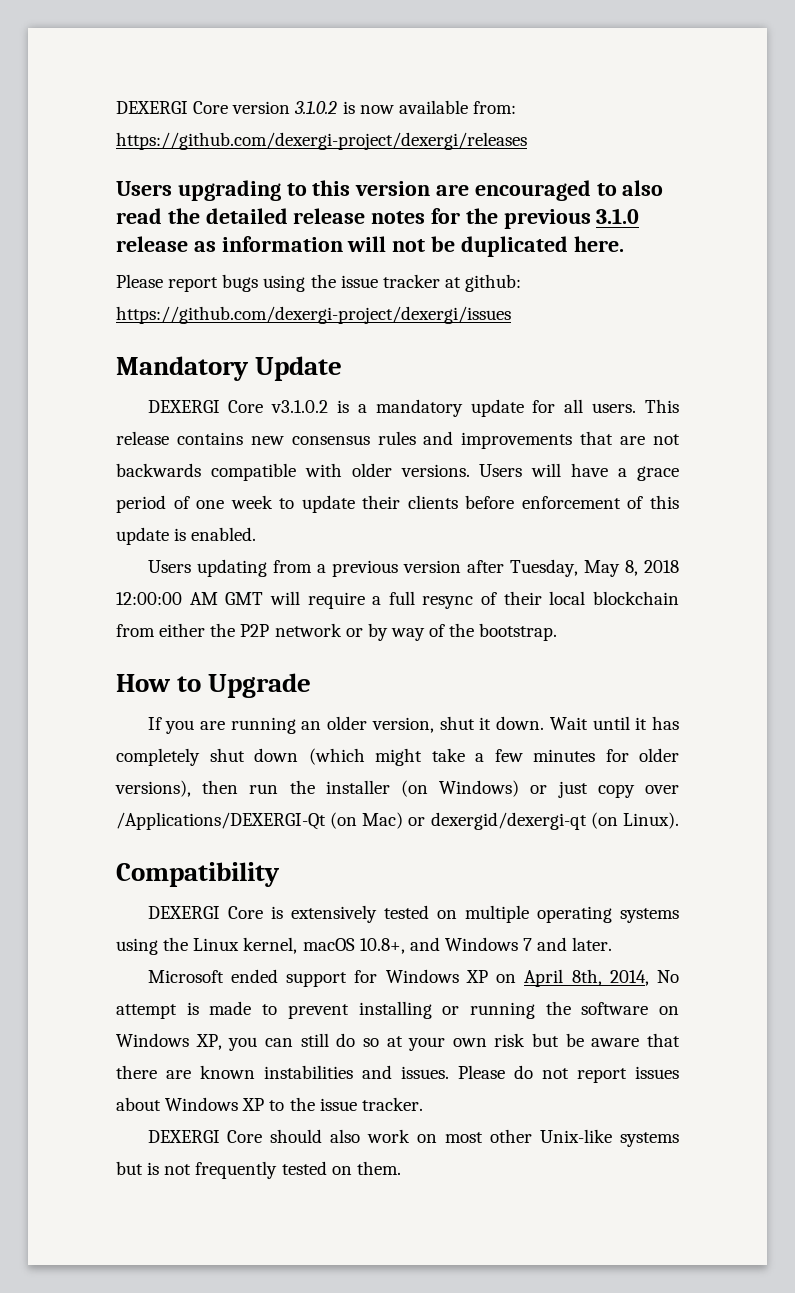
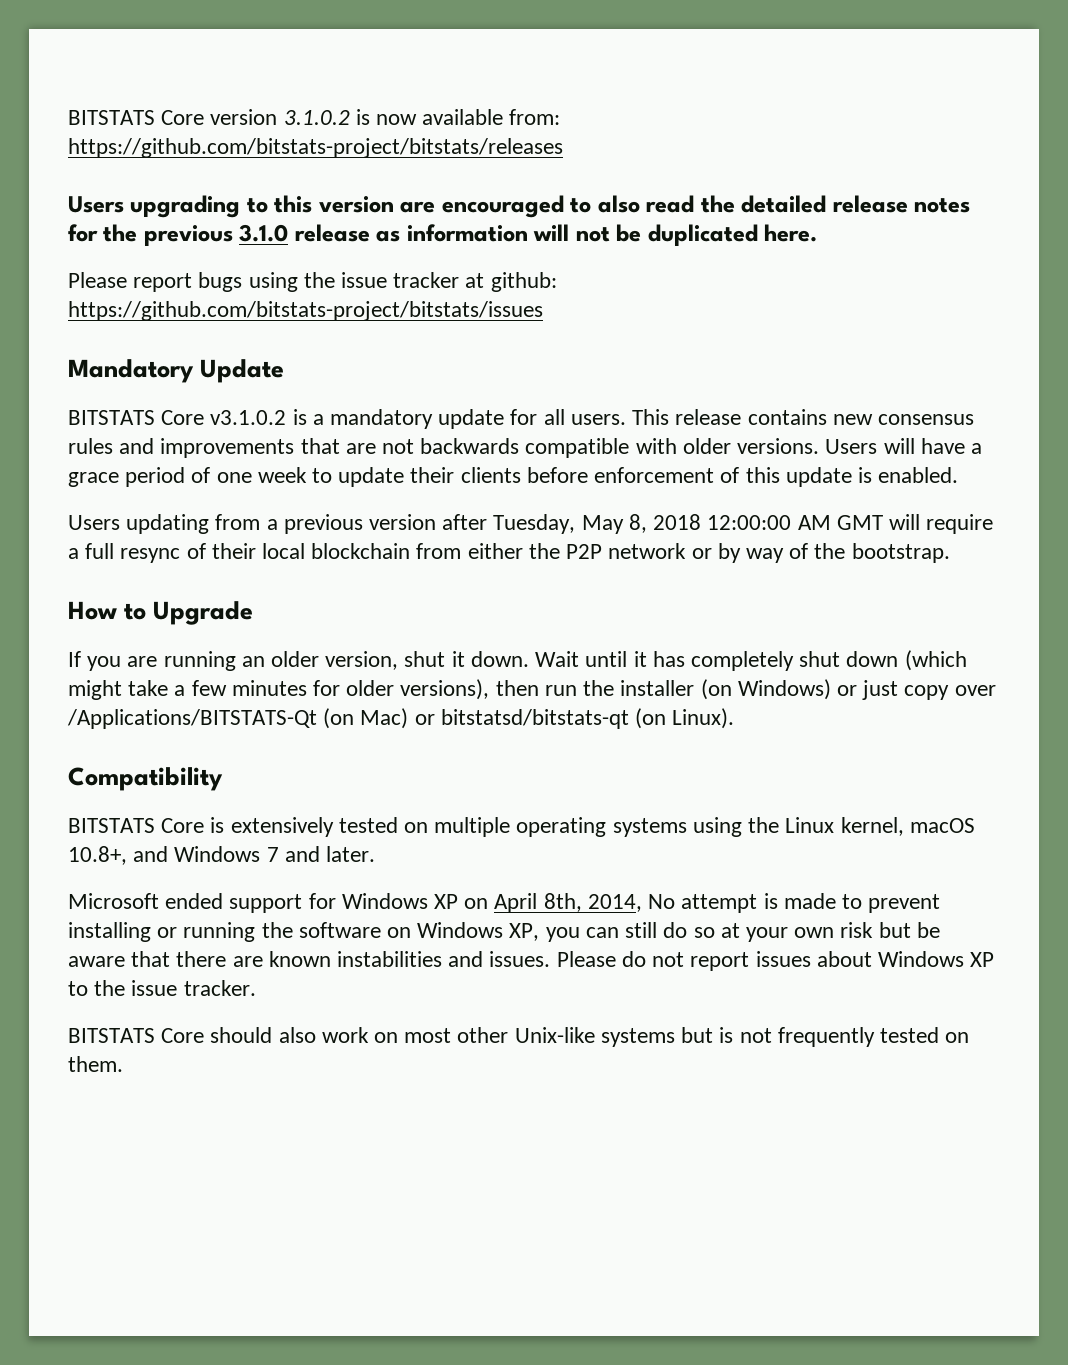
- DEXERGI Core version 3.1.0.2 is now available from: https://github.com/dexergi-project/dexergi/releases
+ BITSTATS Core version 3.1.0.2 is now available from: https://github.com/bitstats-project/bitstats/releases
- Please report bugs using the issue tracker at github: https://github.com/dexergi-project/dexergi/issues
+ Please report bugs using the issue tracker at github: https://github.com/bitstats-project/bitstats/issues
- DEXERGI Core v3.1.0.2 is a mandatory update for all users.
+ BITSTATS Core v3.1.0.2 is a mandatory update for all users.
- Wait until it has completely shut down (which might take a few minutes for older versions), then run the installer (on Windows) or just copy over /Applications/DEXERGI-Qt (on Mac) or dexergid/dexergi-qt (on Linux).
+ Wait until it has completely shut down (which might take a few minutes for older versions), then run the installer (on Windows) or just copy over /Applications/BITSTATS-Qt (on Mac) or bitstatsd/bitstats-qt (on Linux).
- DEXERGI Core is extensively tested on multiple operating systems using the Linux kernel, macOS 10.8+, and Windows 7 and later.
+ BITSTATS Core is extensively tested on multiple operating systems using the Linux kernel, macOS 10.8+, and Windows 7 and later.
- DEXERGI Core should also work on most other Unix-like systems but is not frequently tested on them.
+ BITSTATS Core should also work on most other Unix-like systems but is not frequently tested on them.

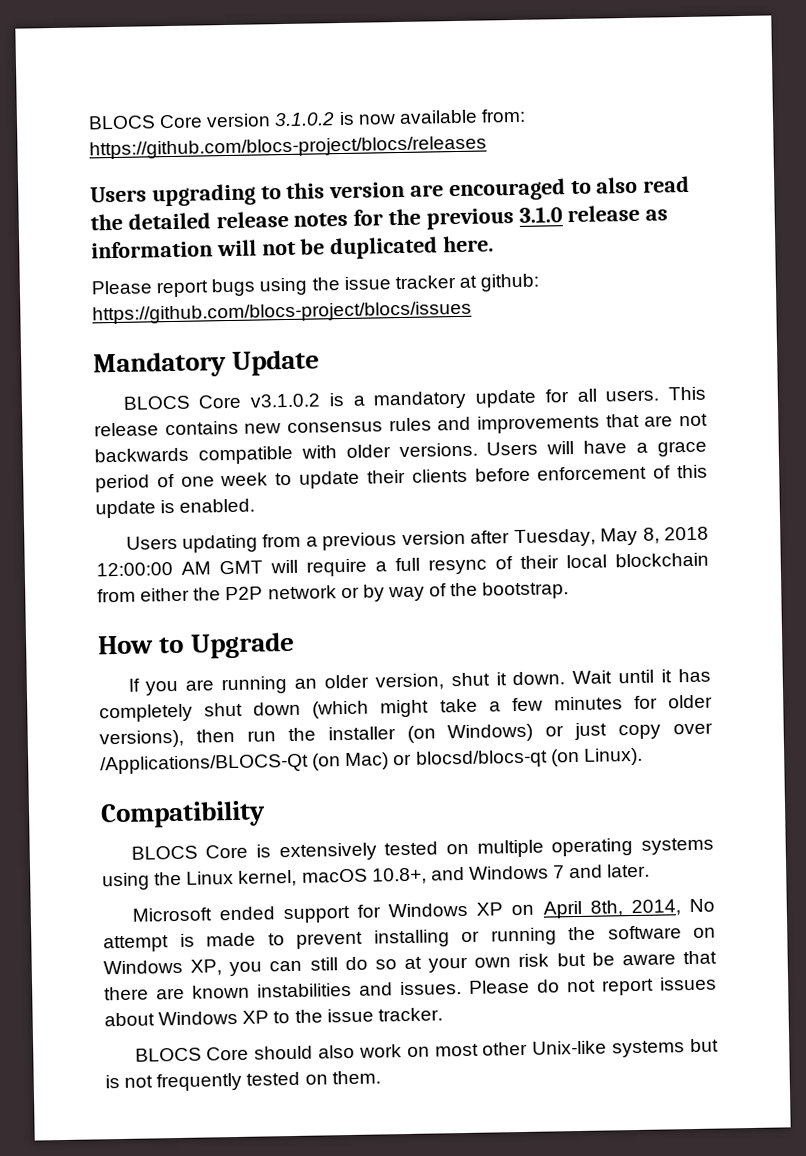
- BITSTATS Core version 3.1.0.2 is now available from: https://github.com/bitstats-project/bitstats/releases
+ BLOCS Core version 3.1.0.2 is now available from: https://github.com/blocs-project/blocs/releases
- Please report bugs using the issue tracker at github: https://github.com/bitstats-project/bitstats/issues
+ Please report bugs using the issue tracker at github: https://github.com/blocs-project/blocs/issues
- BITSTATS Core v3.1.0.2 is a mandatory update for all users.
+ BLOCS Core v3.1.0.2 is a mandatory update for all users.
- Wait until it has completely shut down (which might take a few minutes for older versions), then run the installer (on Windows) or just copy over /Applications/BITSTATS-Qt (on Mac) or bitstatsd/bitstats-qt (on Linux).
+ Wait until it has completely shut down (which might take a few minutes for older versions), then run the installer (on Windows) or just copy over /Applications/BLOCS-Qt (on Mac) or blocsd/blocs-qt (on Linux).
- BITSTATS Core is extensively tested on multiple operating systems using the Linux kernel, macOS 10.8+, and Windows 7 and later.
+ BLOCS Core is extensively tested on multiple operating systems using the Linux kernel, macOS 10.8+, and Windows 7 and later.
- BITSTATS Core should also work on most other Unix-like systems but is not frequently tested on them.
+ BLOCS Core should also work on most other Unix-like systems but is not frequently tested on them.

